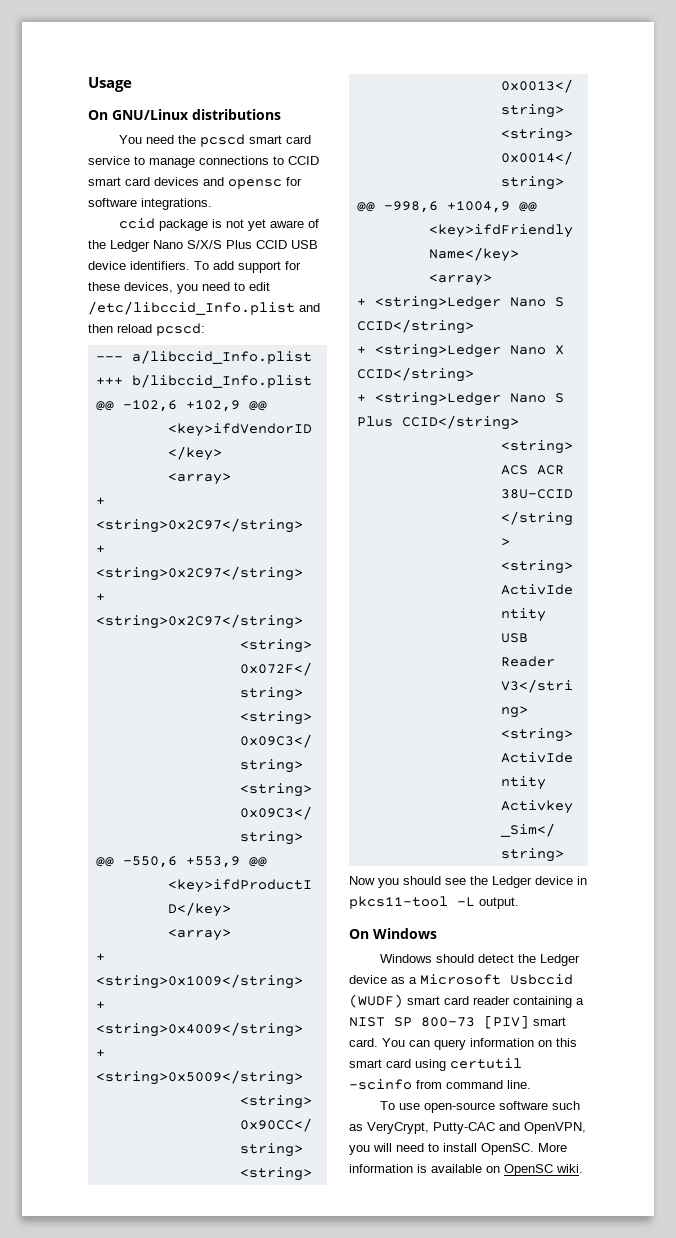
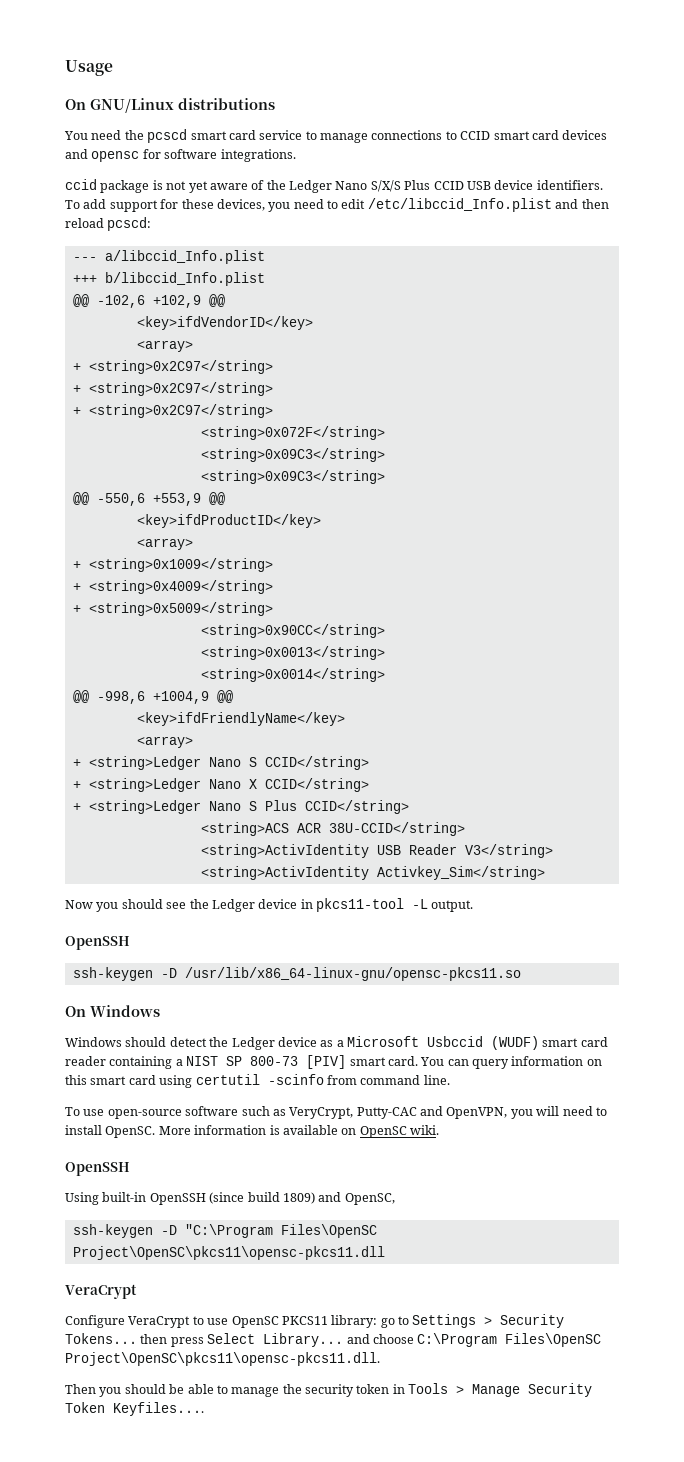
  Now you should see the Ledger device in pkcs11-tool -L output.
+ OpenSSH
+ ssh-keygen -D /usr/lib/x86_64-linux-gnu/opensc-pkcs11.so
  More information is available on OpenSC wiki.
+ OpenSSH
+ Using built-in OpenSSH (since build 1809) and OpenSC,
+ ssh-keygen -D "C:\Program Files\OpenSC Project\OpenSC\pkcs11\opensc-pkcs11.dll
+ VeraCrypt
+ Configure VeraCrypt to use OpenSC PKCS11 library: go to Settings > Security Tokens... then press Select Library... and choose C:\Program Files\OpenSC Project\OpenSC\pkcs11\opensc-pkcs11.dll.
+ Then you should be able to manage the security token in Tools > Manage Security Token Keyfiles....

